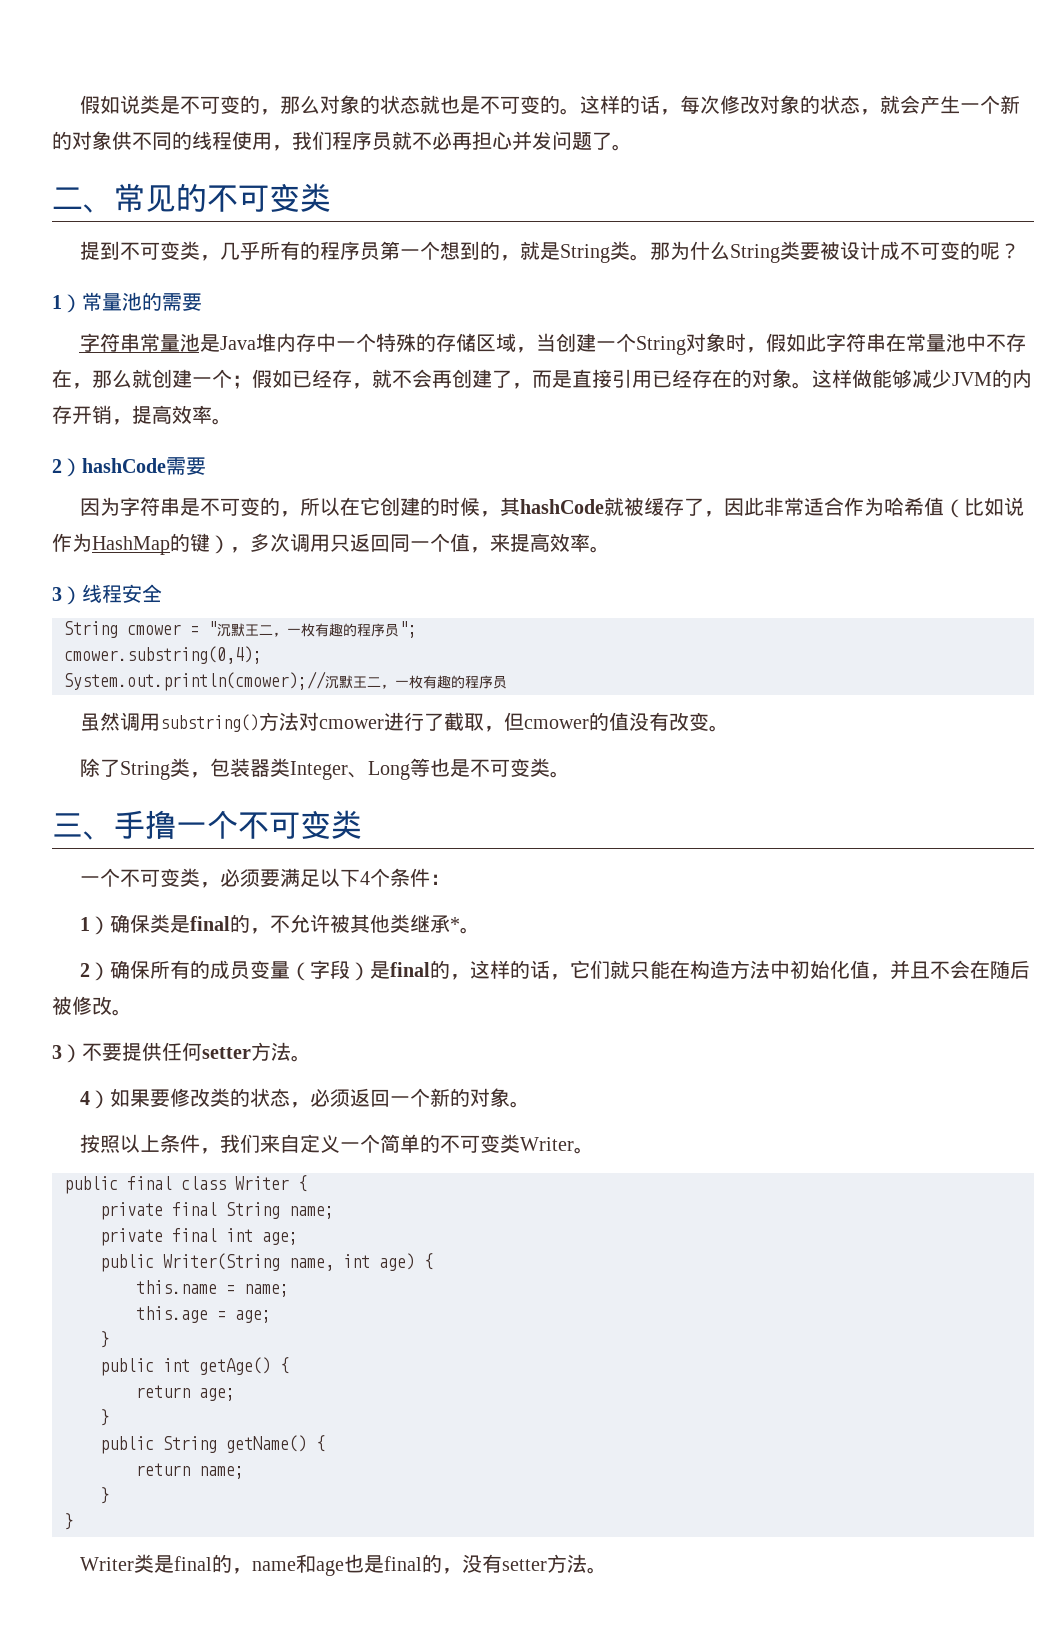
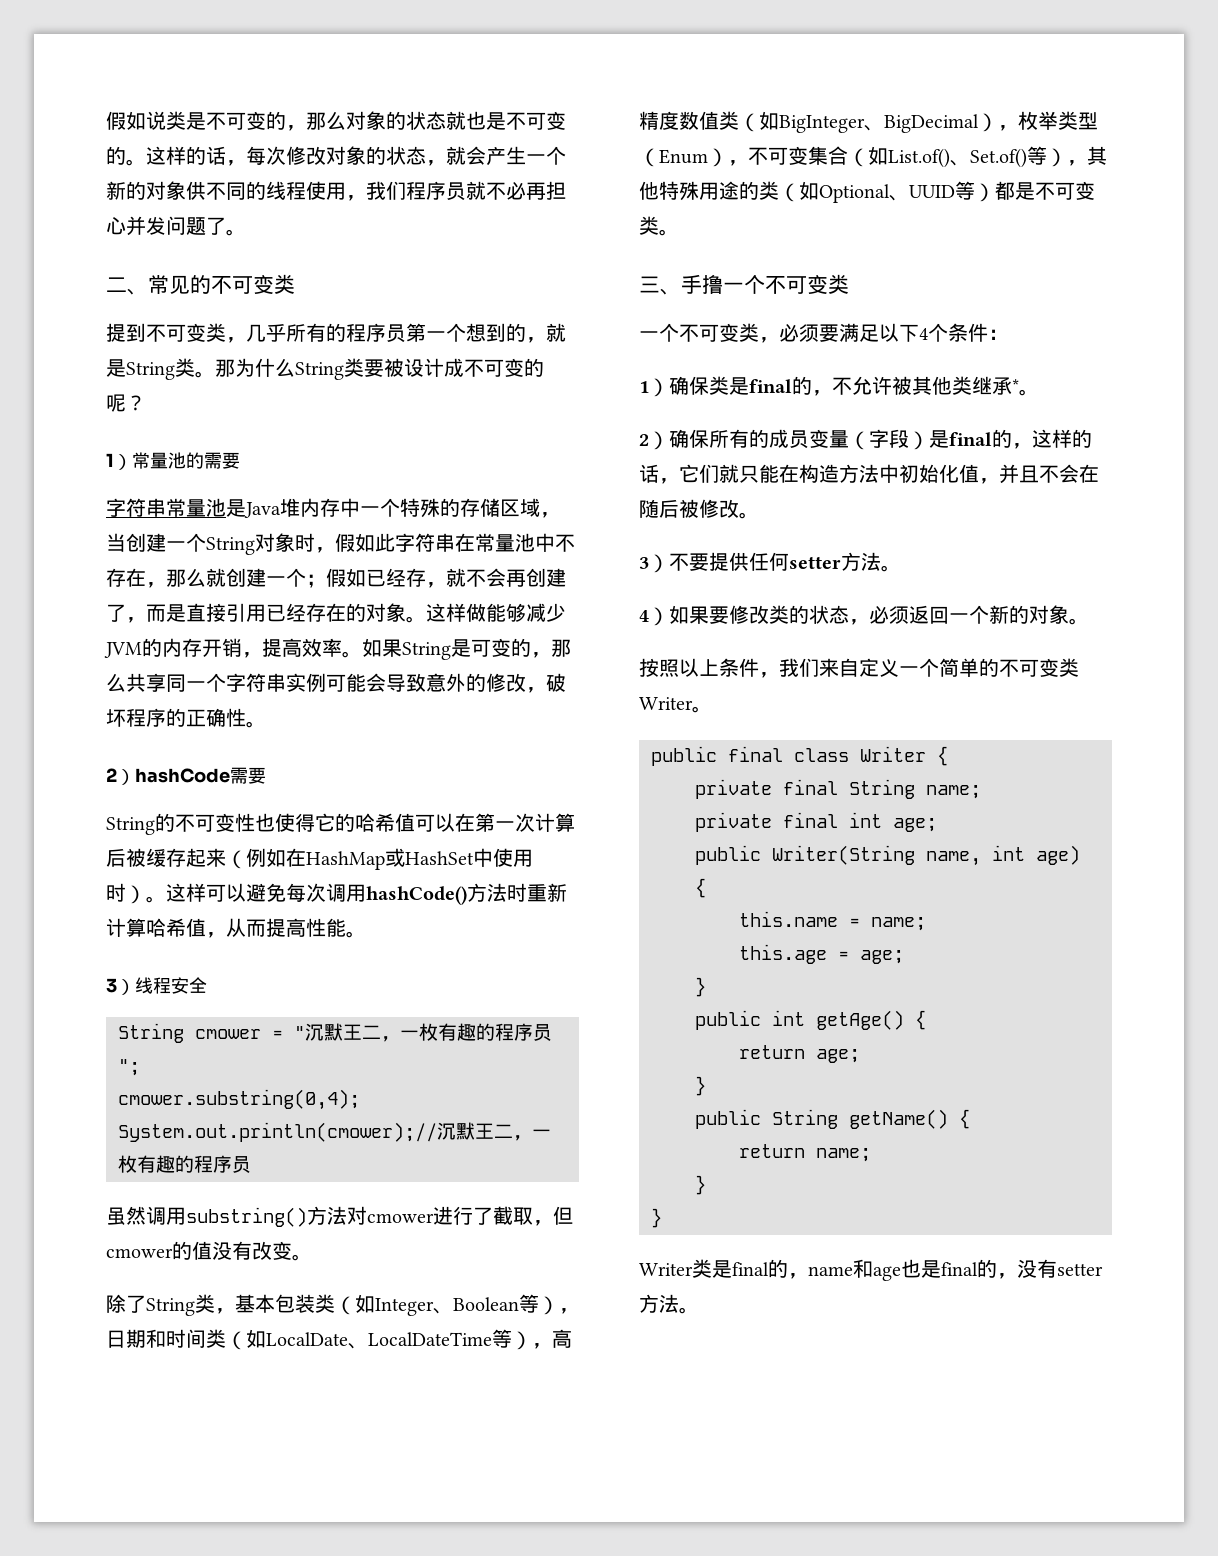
- 这样做能够减少JVM的内存开销，提高效率。
+ 这样做能够减少JVM的内存开销，提高效率。如果String是可变的，那么共享同一个字符串实例可能会导致意外的修改，破坏程序的正确性。
  2）hashCode需要
- 因为字符串是不可变的，所以在它创建的时候，其hashCode就被缓存了，因此非常适合作为哈希值（比如说作为HashMap的键），多次调用只返回同一个值，来提高效率。
+ String的不可变性也使得它的哈希值可以在第一次计算后被缓存起来（例如在HashMap或HashSet中使用时）。这样可以避免每次调用hashCode()方法时重新计算哈希值，从而提高性能。
- 除了String类，包装器类Integer、Long等也是不可变类。
+ 除了String类，基本包装类（如Integer、Boolean等），日期和时间类（如LocalDate、LocalDateTime等），高精度数值类（如BigInteger、BigDecimal），枚举类型（Enum），不可变集合（如List.of()、Set.of()等），其他特殊用途的类（如Optional、UUID等）都是不可变类。

